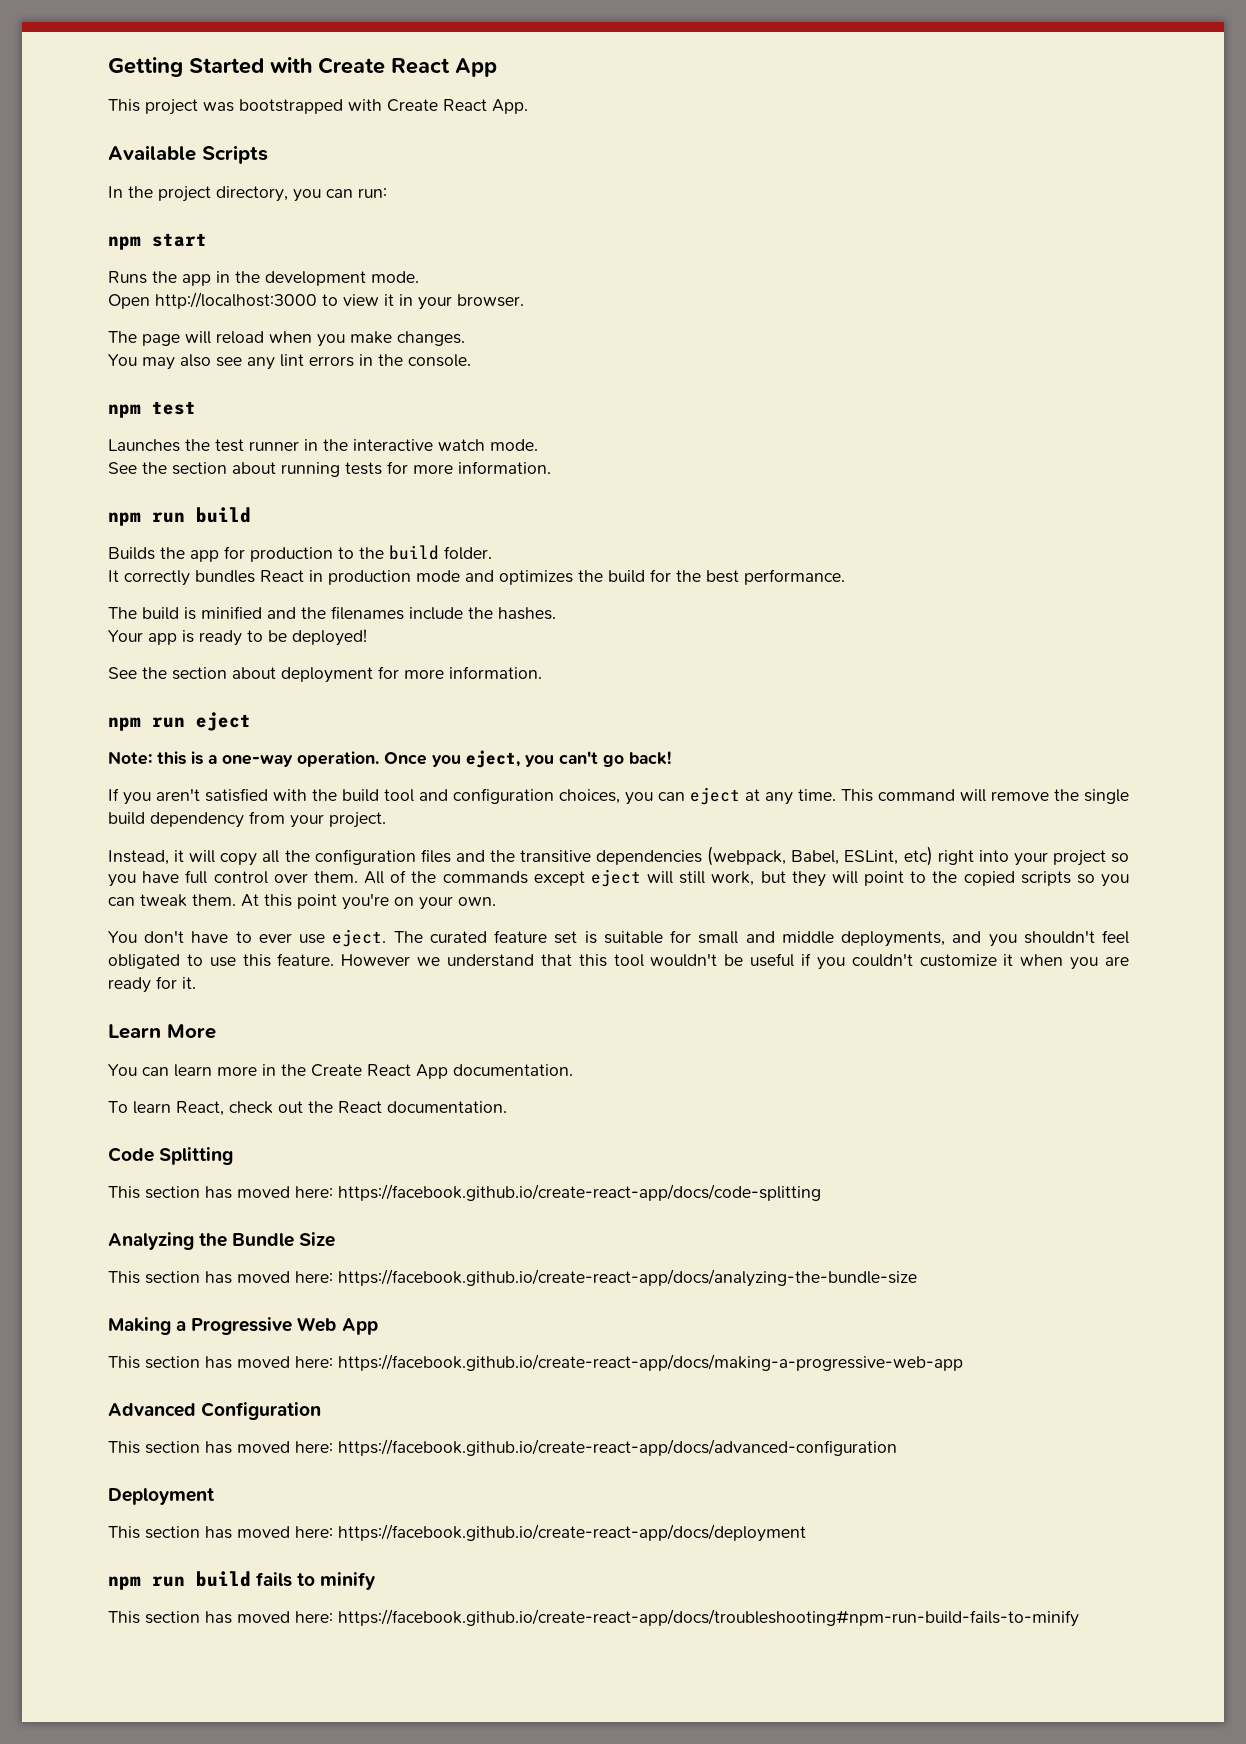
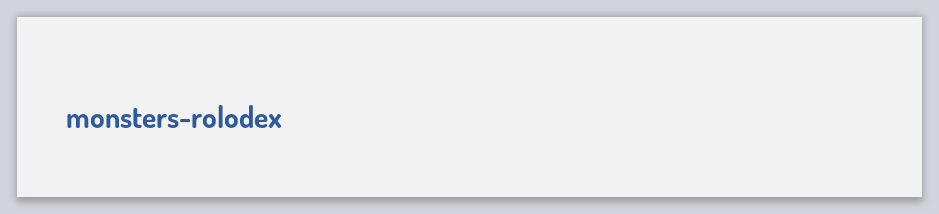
- Getting Started with Create React App
- This project was bootstrapped with Create React App.
- Available Scripts
- In the project directory, you can run:
- npm start
- Runs the app in the development mode.
- Open http://localhost:3000 to view it in your browser.
- The page will reload when you make changes.
- You may also see any lint errors in the console.
- npm test
- Launches the test runner in the interactive watch mode.
- See the section about running tests for more information.
- npm run build
- Builds the app for production to the build folder.
- It correctly bundles React in production mode and optimizes the build for the best performance.
- The build is minified and the filenames include the hashes.
- Your app is ready to be deployed!
- See the section about deployment for more information.
- npm run eject
- Note: this is a one-way operation. Once you eject, you can't go back!
- If you aren't satisfied with the build tool and configuration choices, you can eject at any time. This command will remove the single build dependency from your project.
- Instead, it will copy all the configuration files and the transitive dependencies (webpack, Babel, ESLint, etc) right into your project so you have full control over them. All of the commands except eject will still work, but they will point to the copied scripts so you can tweak them. At this point you're on your own.
- You don't have to ever use eject. The curated feature set is suitable for small and middle deployments, and you shouldn't feel obligated to use this feature. However we understand that this tool wouldn't be useful if you couldn't customize it when you are ready for it.
- Learn More
- You can learn more in the Create React App documentation.
- To learn React, check out the React documentation.
- Code Splitting
- This section has moved here: https://facebook.github.io/create-react-app/docs/code-splitting
- Analyzing the Bundle Size
- This section has moved here: https://facebook.github.io/create-react-app/docs/analyzing-the-bundle-size
- Making a Progressive Web App
- This section has moved here: https://facebook.github.io/create-react-app/docs/making-a-progressive-web-app
- Advanced Configuration
- This section has moved here: https://facebook.github.io/create-react-app/docs/advanced-configuration
- Deployment
- This section has moved here: https://facebook.github.io/create-react-app/docs/deployment
- npm run build fails to minify
- This section has moved here: https://facebook.github.io/create-react-app/docs/troubleshooting#npm-run-build-fails-to-minify
+ monsters-rolodex

